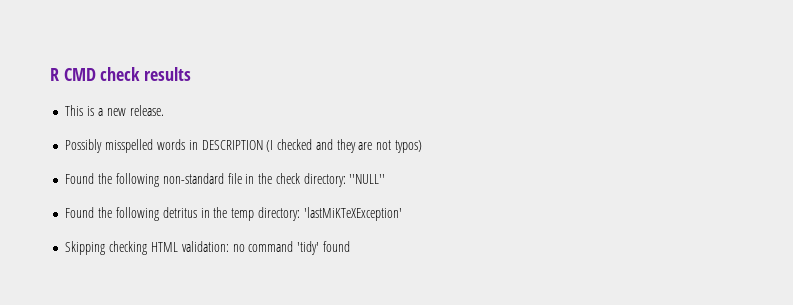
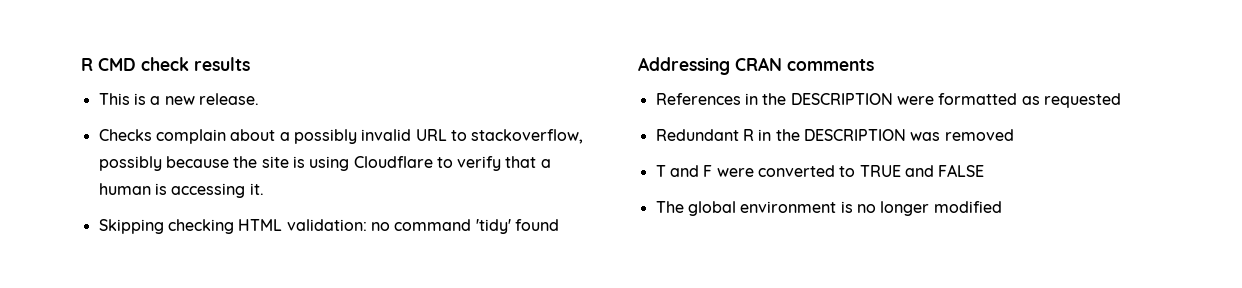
- Possibly misspelled words in DESCRIPTION (I checked and they are not typos)
- Found the following non-standard file in the check directory: ''NULL''
- Found the following detritus in the temp directory: 'lastMiKTeXException'
+ Checks complain about a possibly invalid URL to stackoverflow, possibly because the site is using Cloudflare to verify that a human is accessing it.
+ Addressing CRAN comments
+ References in the DESCRIPTION were formatted as requested
+ Redundant R in the DESCRIPTION was removed
+ T and F were converted to TRUE and FALSE
+ The global environment is no longer modified

